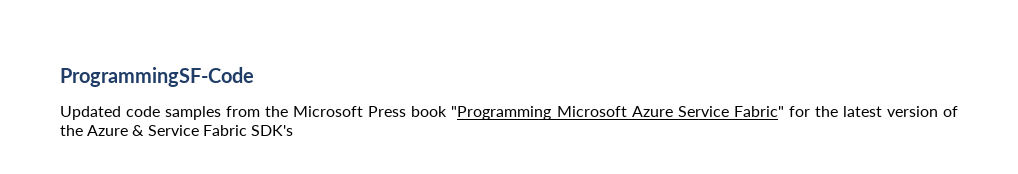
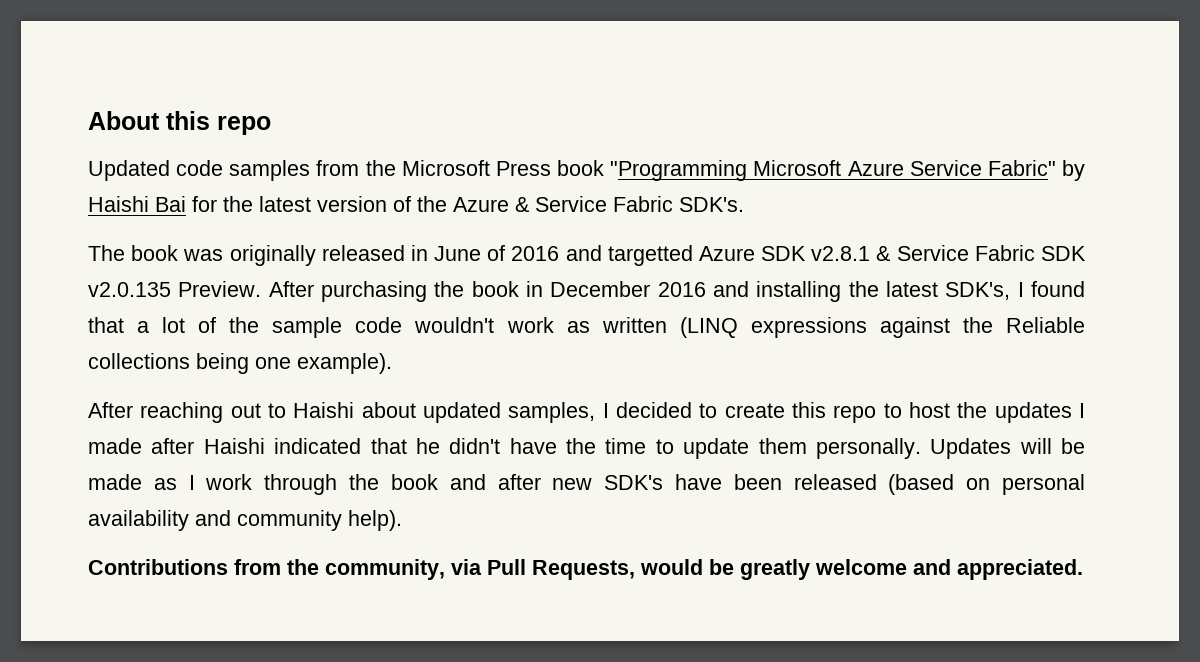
- ProgrammingSF-Code
+ About this repo
- Updated code samples from the Microsoft Press book "Programming Microsoft Azure Service Fabric" for the latest version of the Azure & Service Fabric SDK's
+ Updated code samples from the Microsoft Press book "Programming Microsoft Azure Service Fabric" by Haishi Bai for the latest version of the Azure & Service Fabric SDK's.
+ The book was originally released in June of 2016 and targetted Azure SDK v2.8.1 & Service Fabric SDK v2.0.135 Preview. After purchasing the book in December 2016 and installing the latest SDK's, I found that a lot of the sample code wouldn't work as written (LINQ expressions against the Reliable collections being one example).
+ After reaching out to Haishi about updated samples, I decided to create this repo to host the updates I made after Haishi indicated that he didn't have the time to update them personally. Updates will be made as I work through the book and after new SDK's have been released (based on personal availability and community help).
+ Contributions from the community, via Pull Requests, would be greatly welcome and appreciated.

